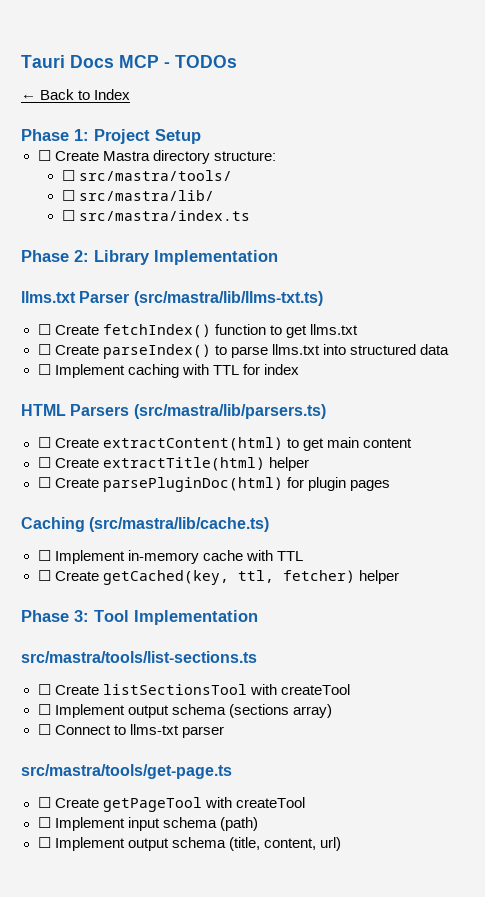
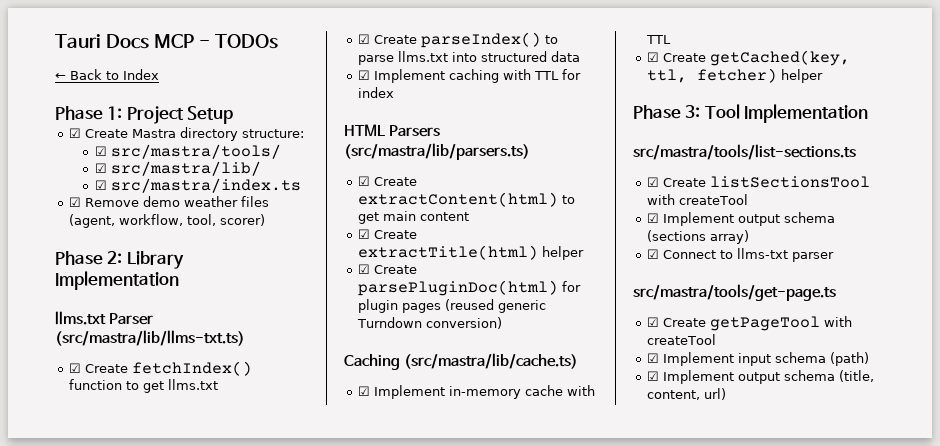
- ☐ Create Mastra directory structure:
+ ☑ Create Mastra directory structure:
- ☐ src/mastra/tools/
+ ☑ src/mastra/tools/
- ☐ src/mastra/lib/
+ ☑ src/mastra/lib/
- ☐ src/mastra/index.ts
+ ☑ src/mastra/index.ts
+ ☑ Remove demo weather files (agent, workflow, tool, scorer)
- ☐ Create fetchIndex() function to get llms.txt
+ ☑ Create fetchIndex() function to get llms.txt
- ☐ Create parseIndex() to parse llms.txt into structured data
+ ☑ Create parseIndex() to parse llms.txt into structured data
- ☐ Implement caching with TTL for index
+ ☑ Implement caching with TTL for index
- ☐ Create extractContent(html) to get main content
+ ☑ Create extractContent(html) to get main content
- ☐ Create extractTitle(html) helper
+ ☑ Create extractTitle(html) helper
- ☐ Create parsePluginDoc(html) for plugin pages
+ ☑ Create parsePluginDoc(html) for plugin pages (reused generic Turndown conversion)
- ☐ Implement in-memory cache with TTL
+ ☑ Implement in-memory cache with TTL
- ☐ Create getCached(key, ttl, fetcher) helper
+ ☑ Create getCached(key, ttl, fetcher) helper
- ☐ Create listSectionsTool with createTool
+ ☑ Create listSectionsTool with createTool
- ☐ Implement output schema (sections array)
+ ☑ Implement output schema (sections array)
- ☐ Connect to llms-txt parser
+ ☑ Connect to llms-txt parser
- ☐ Create getPageTool with createTool
+ ☑ Create getPageTool with createTool
- ☐ Implement input schema (path)
+ ☑ Implement input schema (path)
- ☐ Implement output schema (title, content, url)
+ ☑ Implement output schema (title, content, url)

